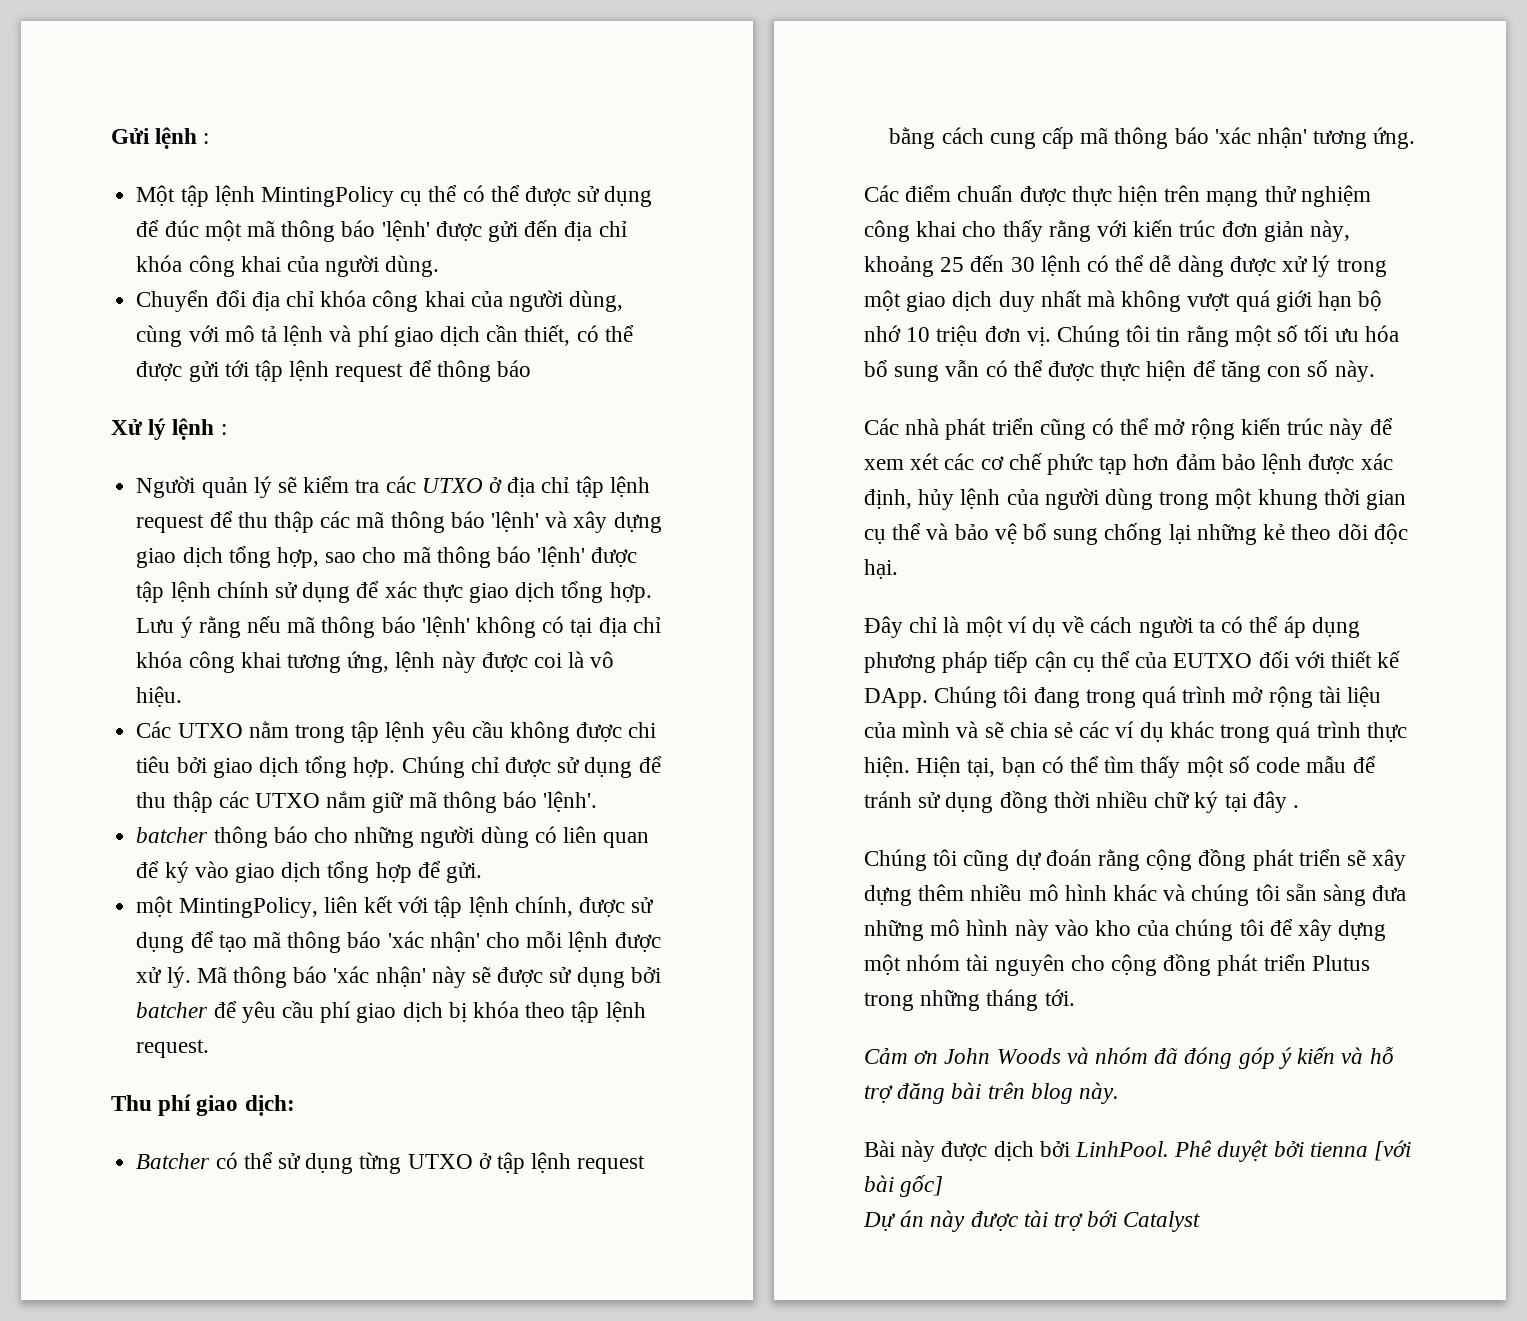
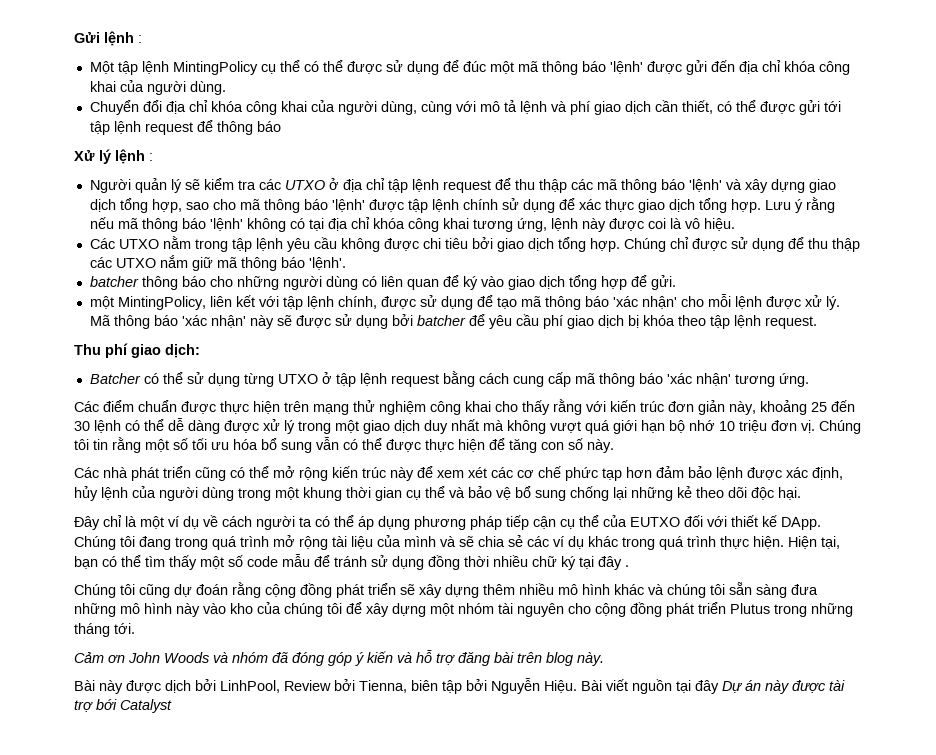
- Bài này được dịch bởi LinhPool. Phê duyệt bởi tienna [với bài gốc]
- Dự án này được tài trợ bới Catalyst
+ Bài này được dịch bởi LinhPool, Review bởi Tienna, biên tập bởi Nguyễn Hiệu. Bài viết nguồn tại đây Dự án này được tài trợ bới Catalyst

